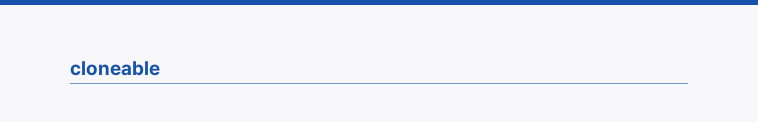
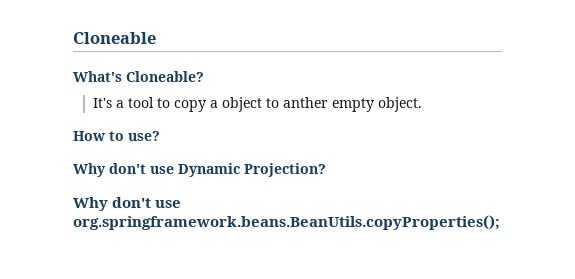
- cloneable
+ Cloneable
+ What's Cloneable?
+ It's a tool to copy a object to anther empty object.
+ How to use?
+ Why don't use Dynamic Projection?
+ Why don't use org.springframework.beans.BeanUtils.copyProperties();

